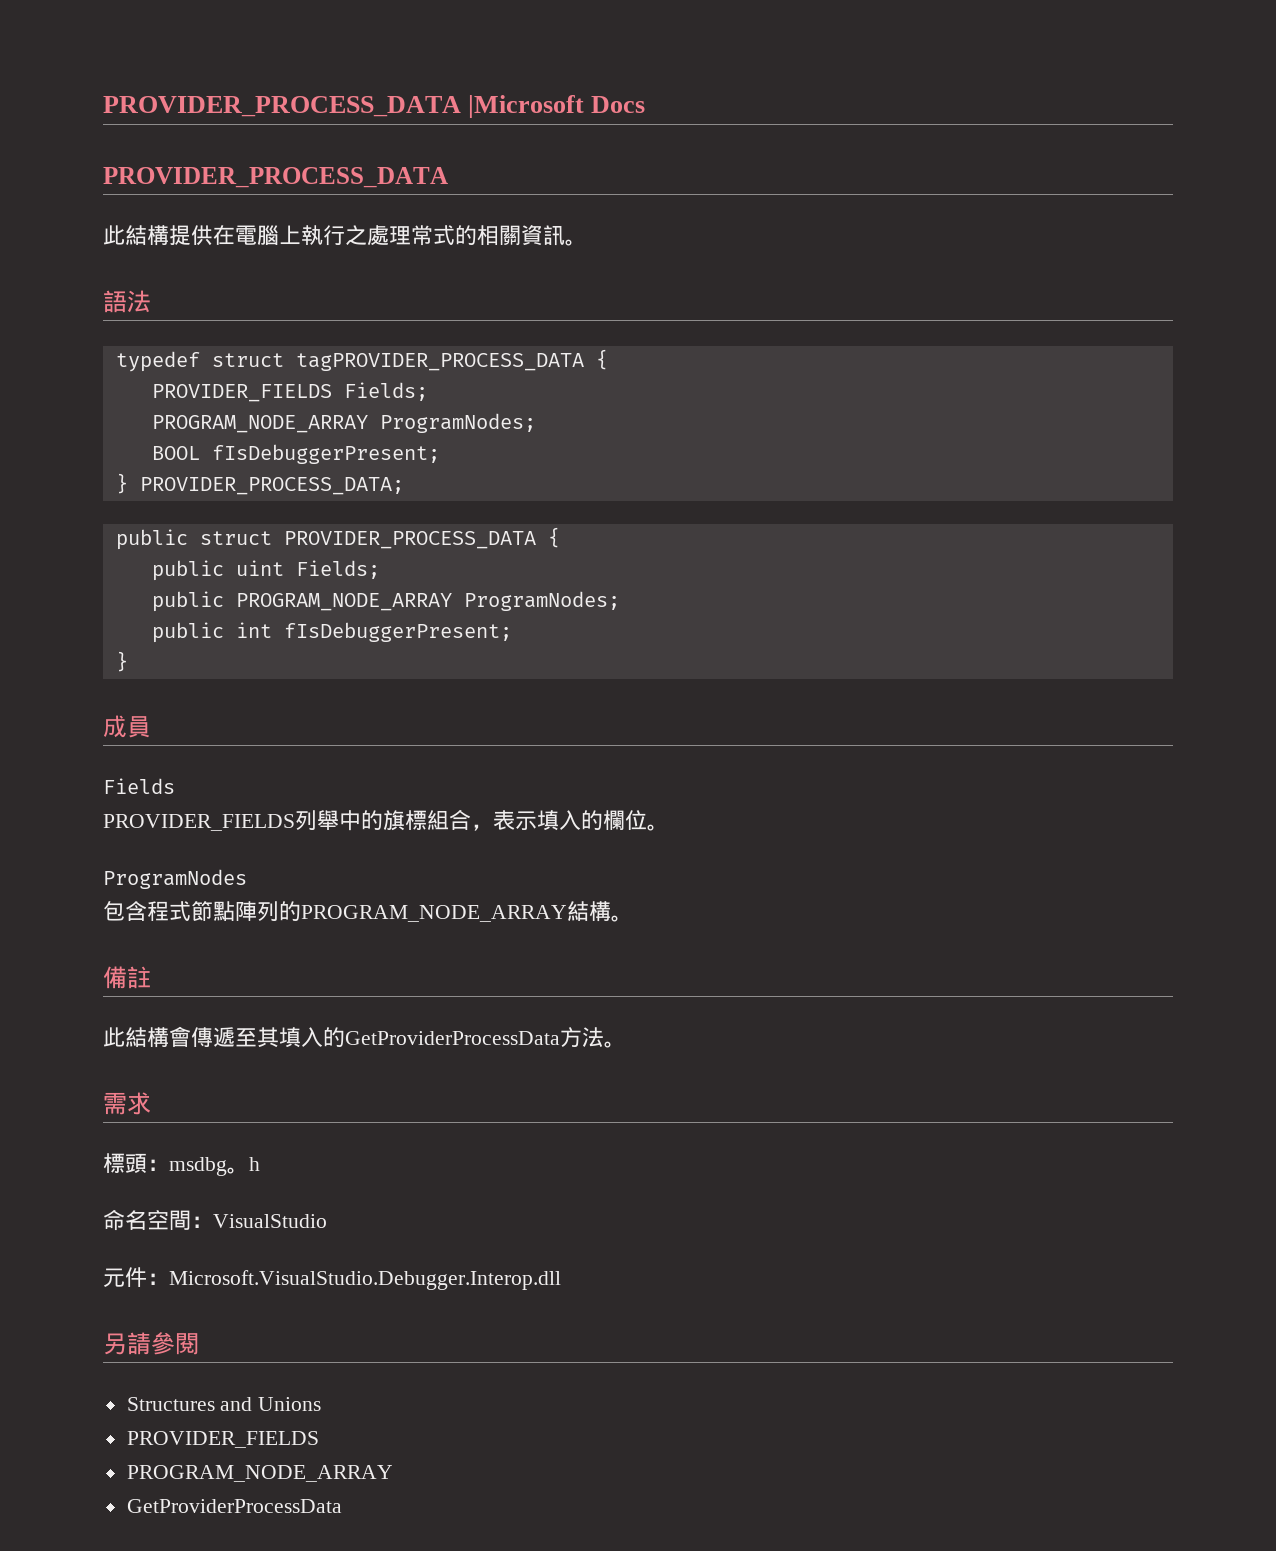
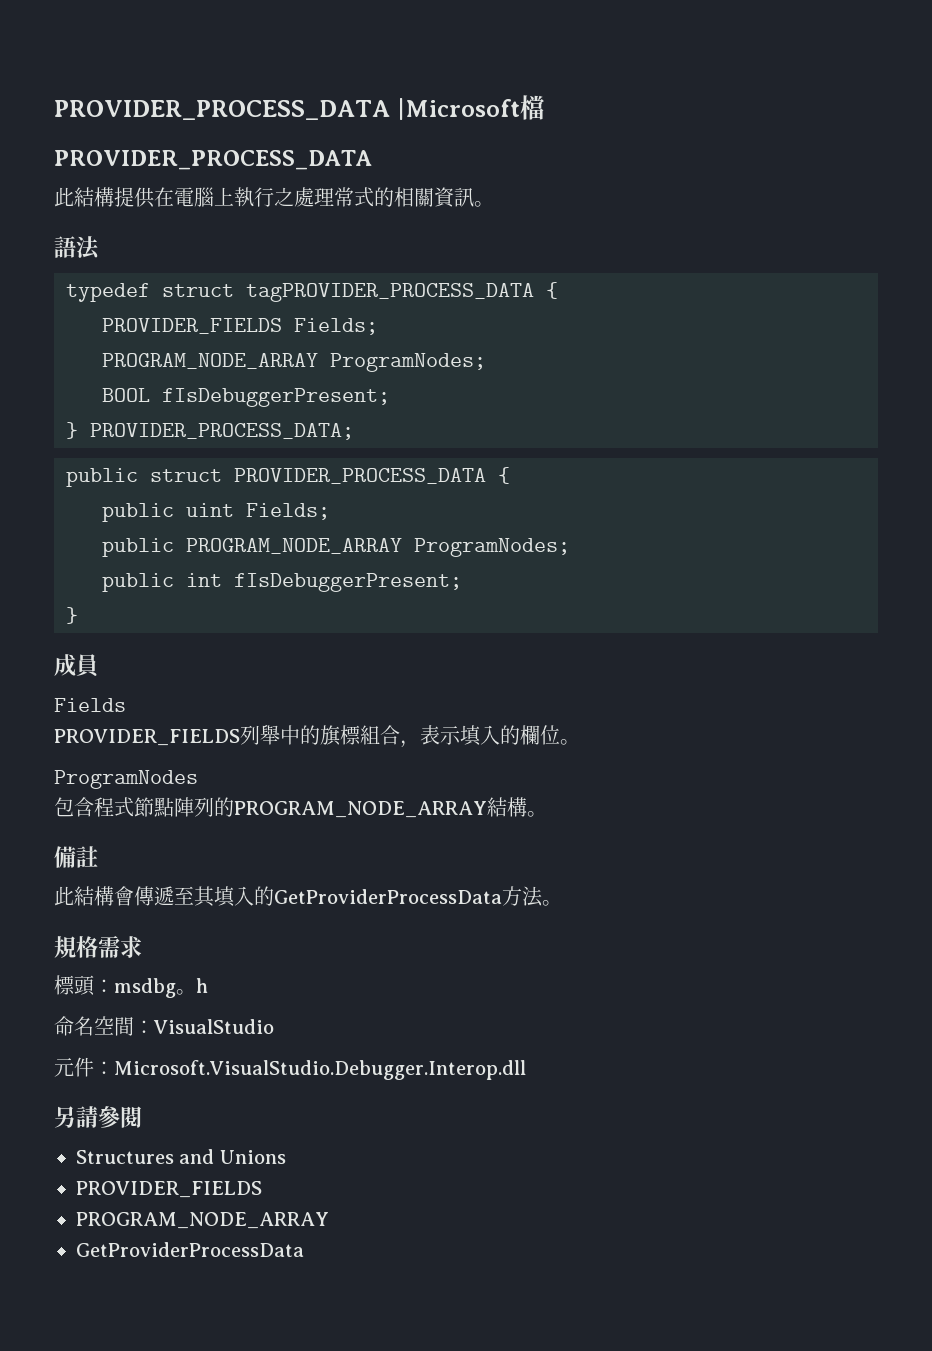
- PROVIDER_PROCESS_DATA |Microsoft Docs
+ PROVIDER_PROCESS_DATA |Microsoft檔
- 需求
+ 規格需求

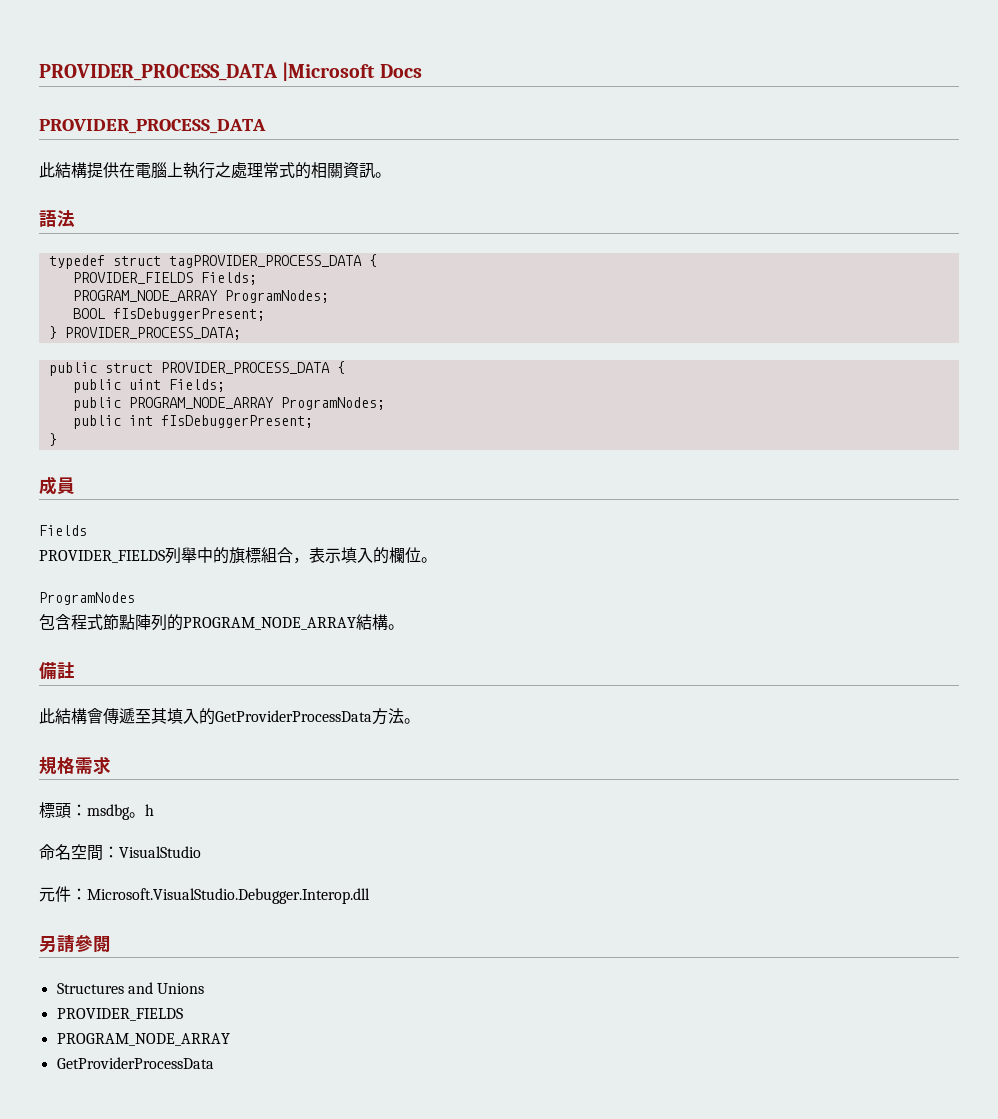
- PROVIDER_PROCESS_DATA |Microsoft檔
+ PROVIDER_PROCESS_DATA |Microsoft Docs

